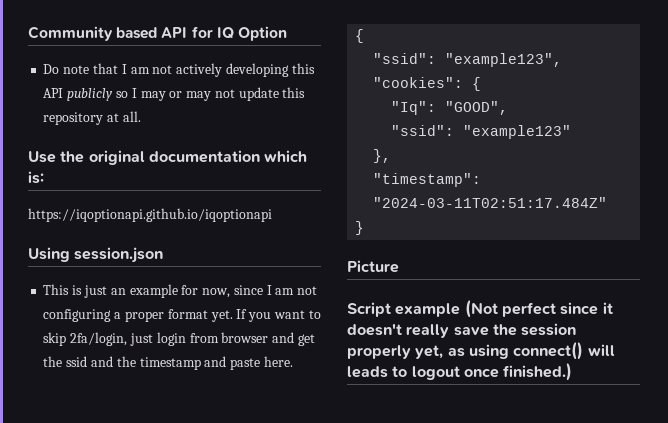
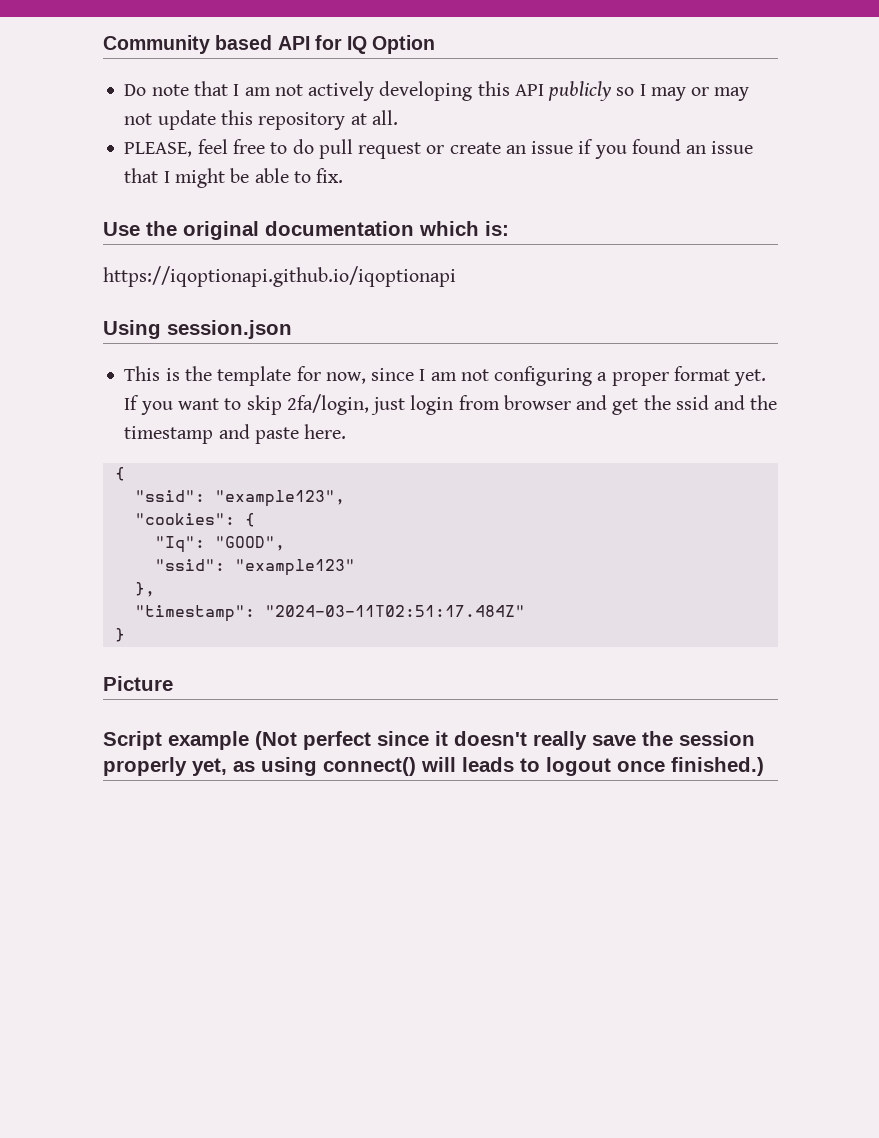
+ PLEASE, feel free to do pull request or create an issue if you found an issue that I might be able to fix.
- This is just an example for now, since I am not configuring a proper format yet.
+ This is the template for now, since I am not configuring a proper format yet.

